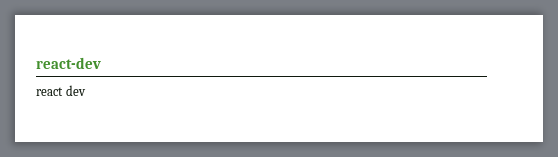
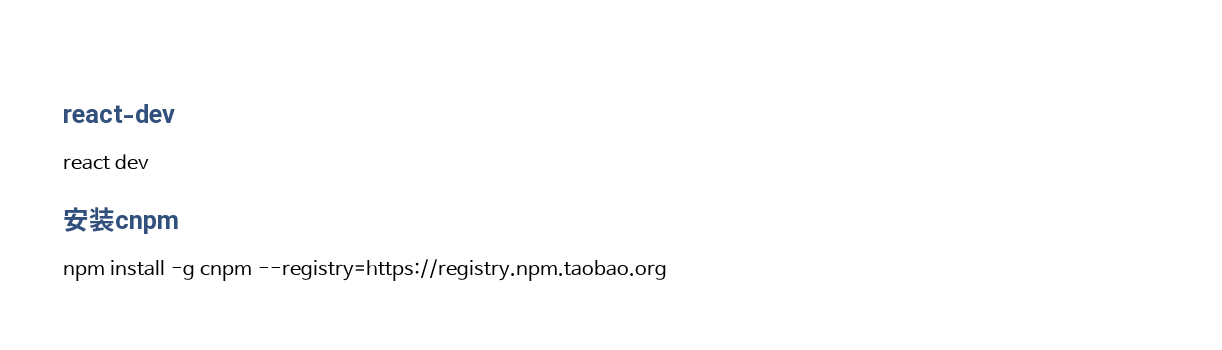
+ 安装cnpm
+ npm install -g cnpm --registry=https://registry.npm.taobao.org

